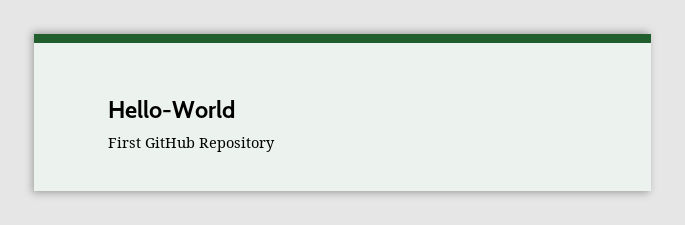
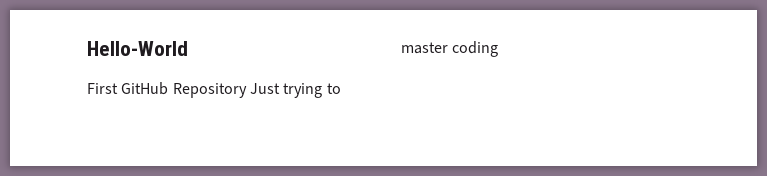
- First GitHub Repository
+ First GitHub Repository Just trying to master coding

